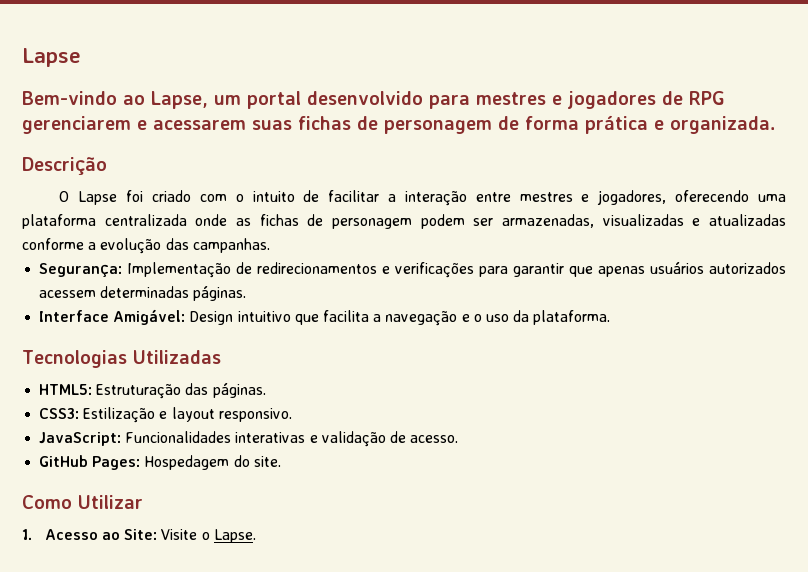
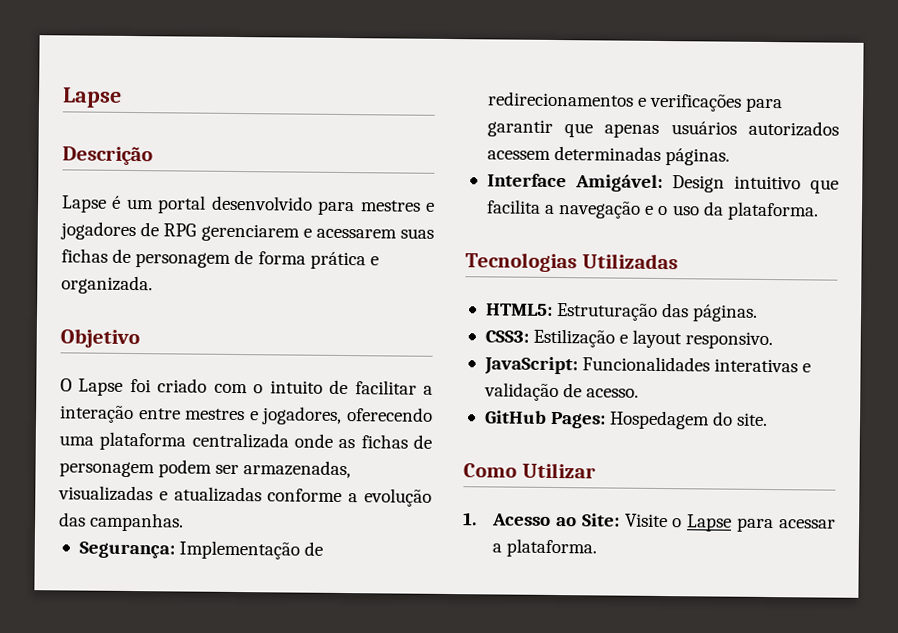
- Bem-vindo ao Lapse, um portal desenvolvido para mestres e jogadores de RPG gerenciarem e acessarem suas fichas de personagem de forma prática e organizada.
+ Descrição
+ Lapse é um portal desenvolvido para mestres e jogadores de RPG gerenciarem e acessarem suas fichas de personagem de forma prática e organizada.
- Descrição
+ Objetivo
- 1. Acesso ao Site: Visite o Lapse.
+ 1. Acesso ao Site: Visite o Lapse para acessar a plataforma.

